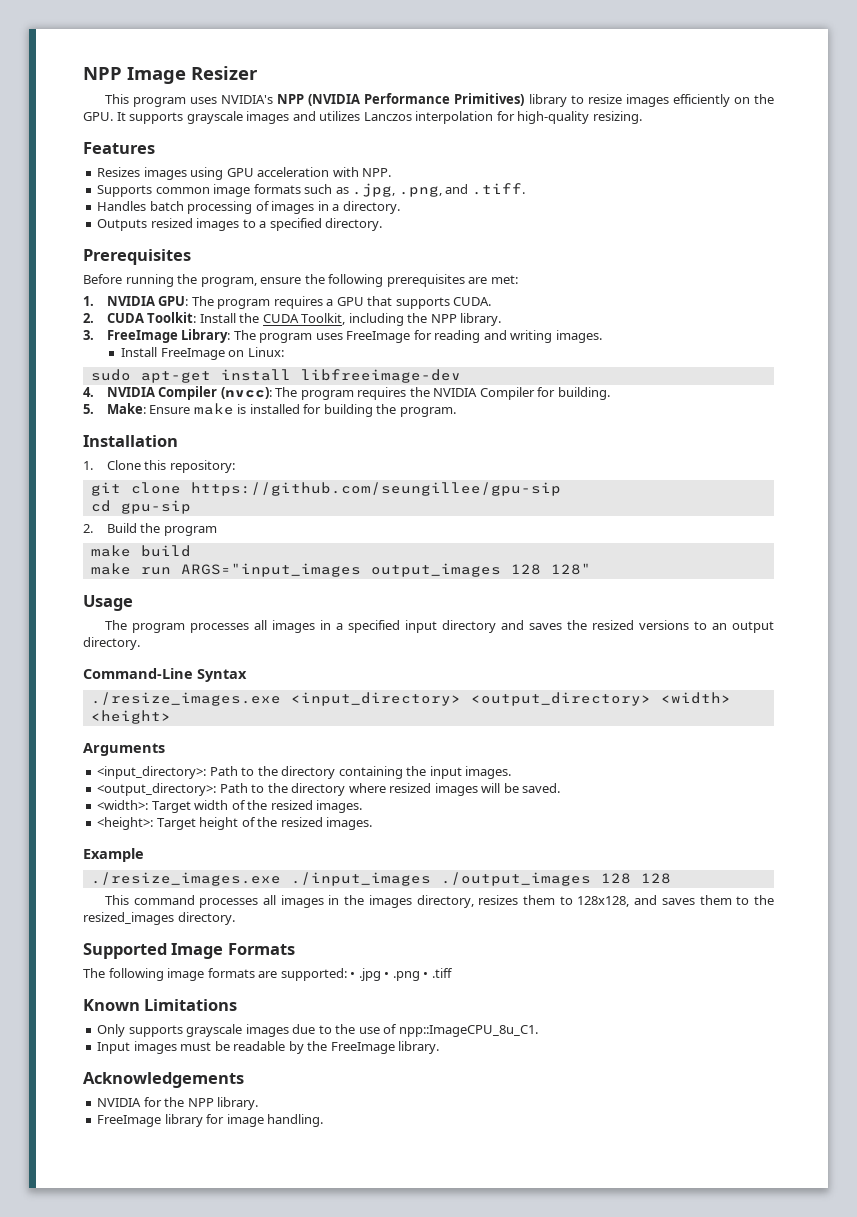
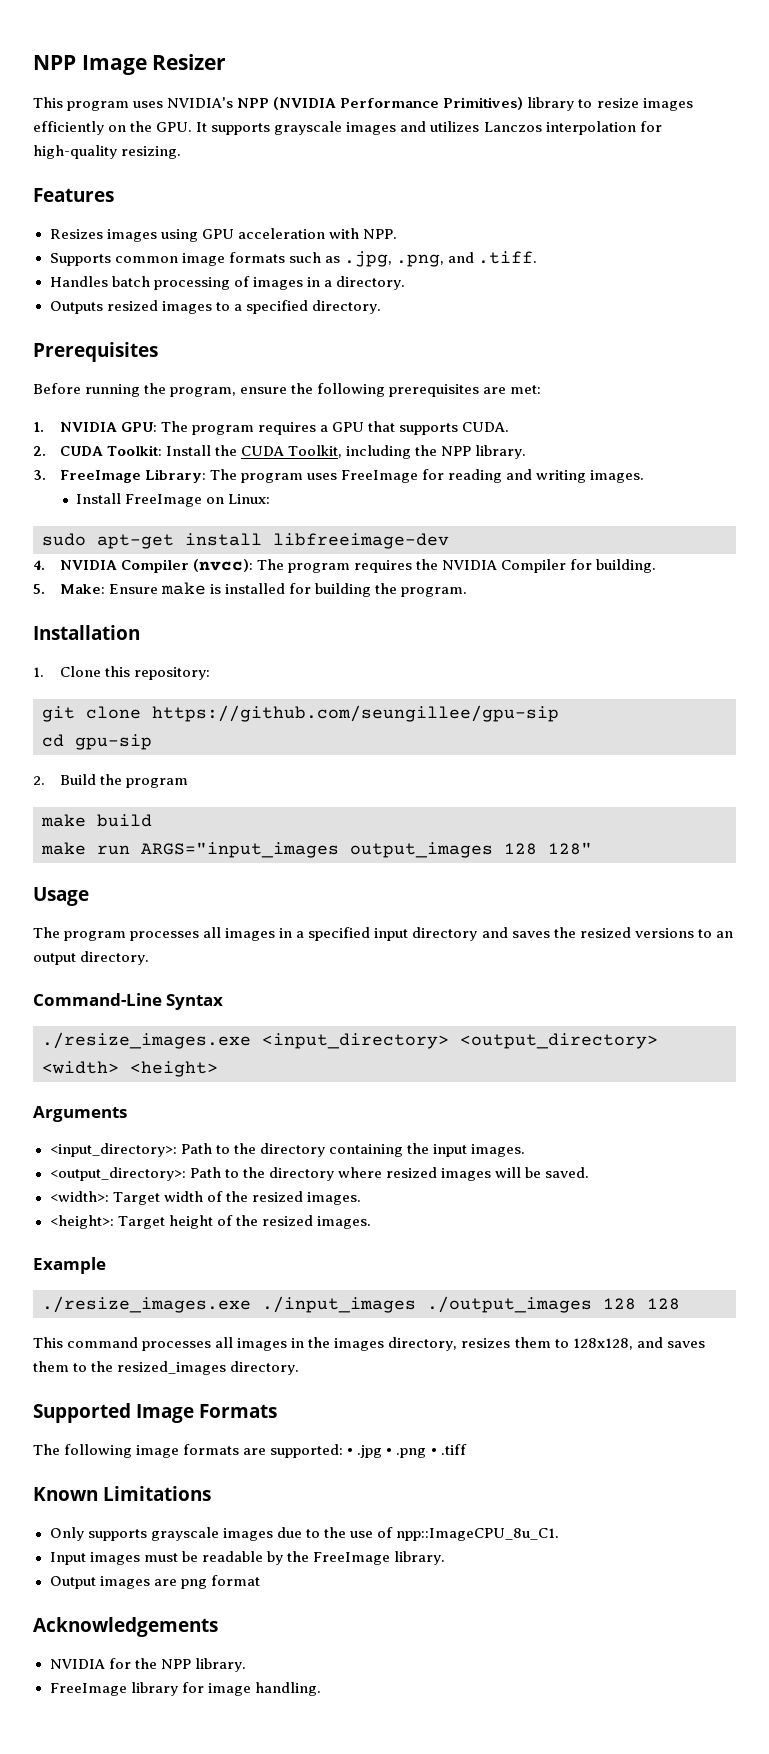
+ Output images are png format

